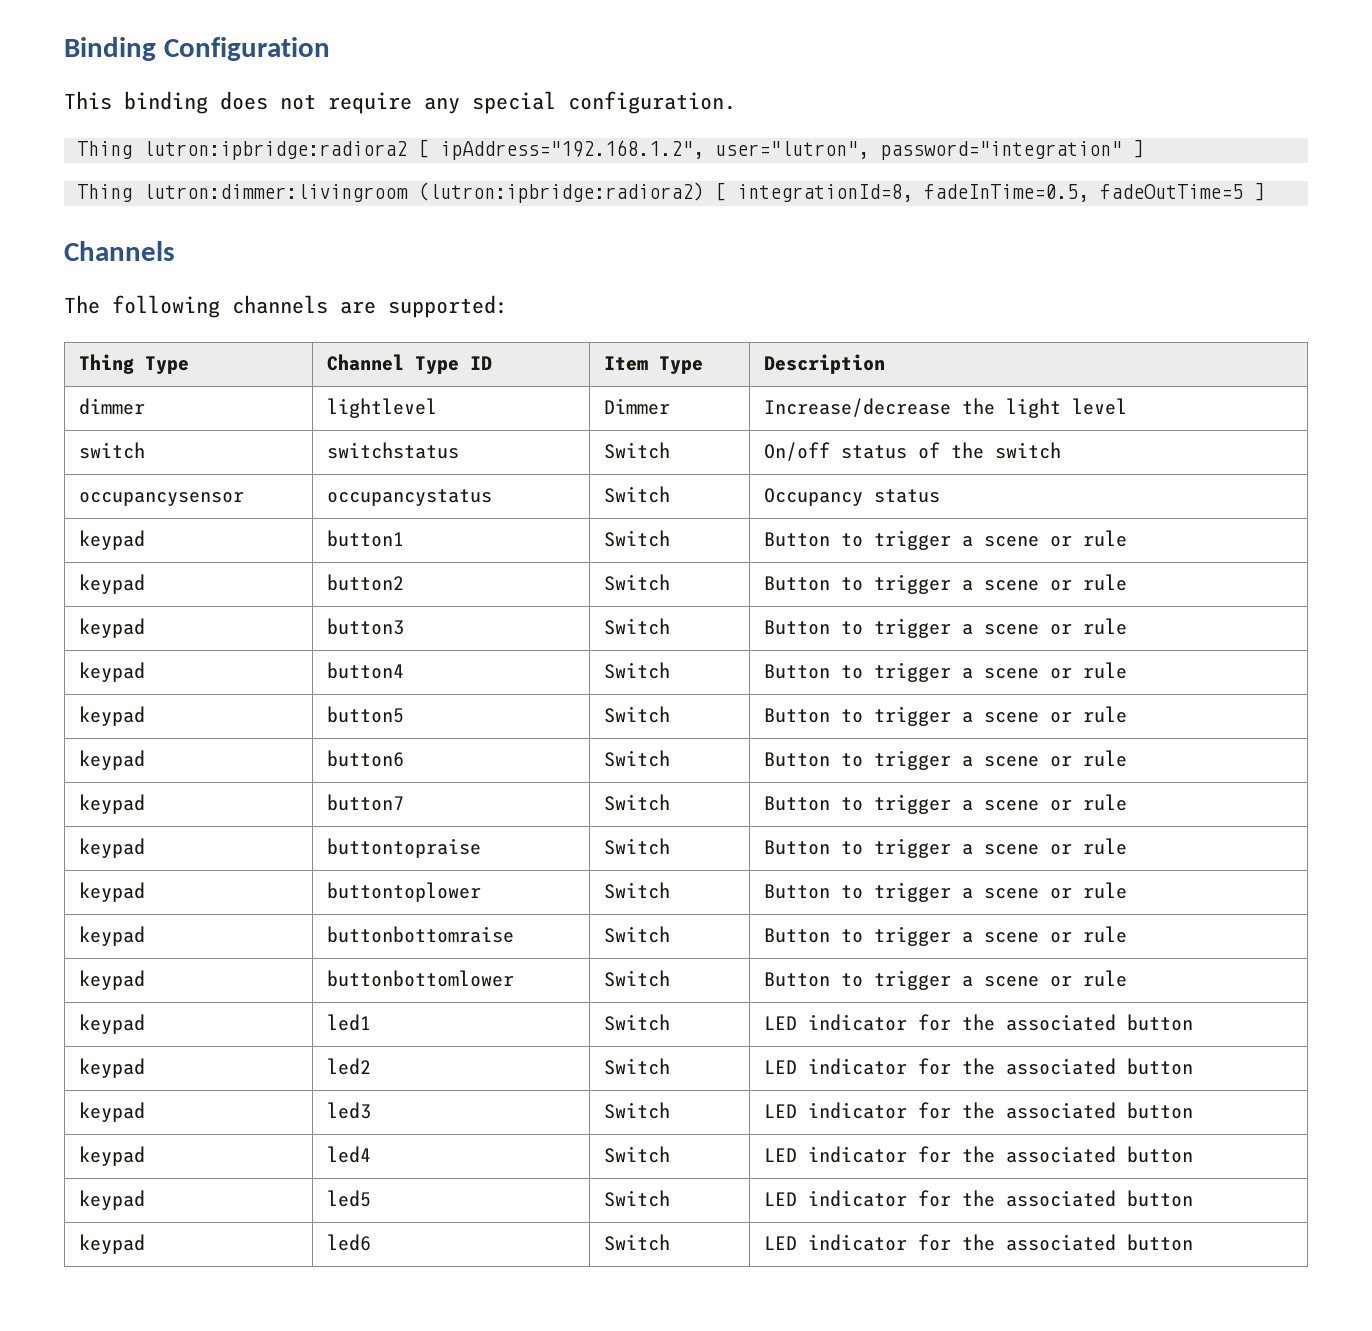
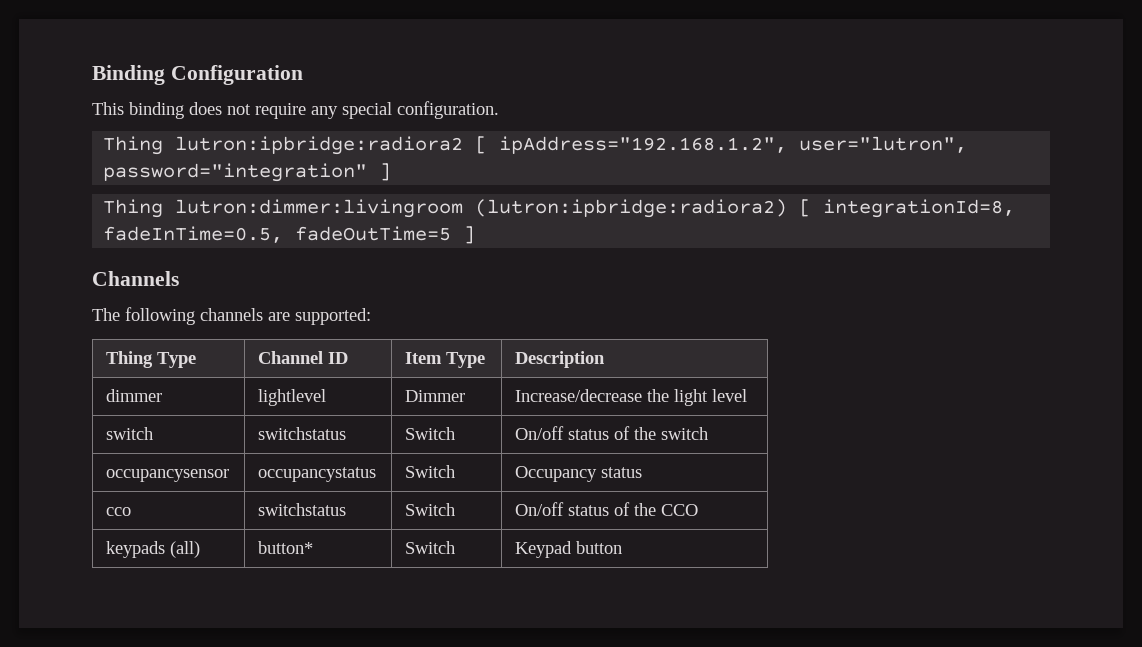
- Thing Type | Channel Type ID | Item Type | Description
+ Thing Type | Channel ID | Item Type | Description
- keypad | button1 | Switch | Button to trigger a scene or rule
- keypad | button2 | Switch | Button to trigger a scene or rule
- keypad | button3 | Switch | Button to trigger a scene or rule
- keypad | button4 | Switch | Button to trigger a scene or rule
- keypad | button5 | Switch | Button to trigger a scene or rule
- keypad | button6 | Switch | Button to trigger a scene or rule
- keypad | button7 | Switch | Button to trigger a scene or rule
- keypad | buttontopraise | Switch | Button to trigger a scene or rule
- keypad | buttontoplower | Switch | Button to trigger a scene or rule
- keypad | buttonbottomraise | Switch | Button to trigger a scene or rule
- keypad | buttonbottomlower | Switch | Button to trigger a scene or rule
- keypad | led1 | Switch | LED indicator for the associated button
- keypad | led2 | Switch | LED indicator for the associated button
- keypad | led3 | Switch | LED indicator for the associated button
- keypad | led4 | Switch | LED indicator for the associated button
- keypad | led5 | Switch | LED indicator for the associated button
- keypad | led6 | Switch | LED indicator for the associated button
+ cco | switchstatus | Switch | On/off status of the CCO
+ keypads (all) | button* | Switch | Keypad button

